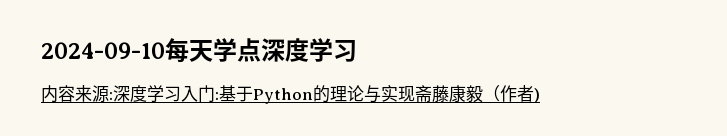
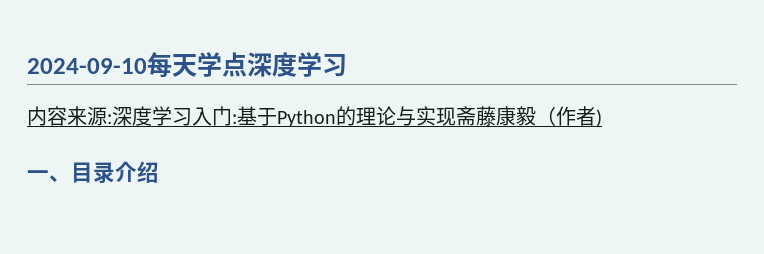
+ 一、目录介绍

